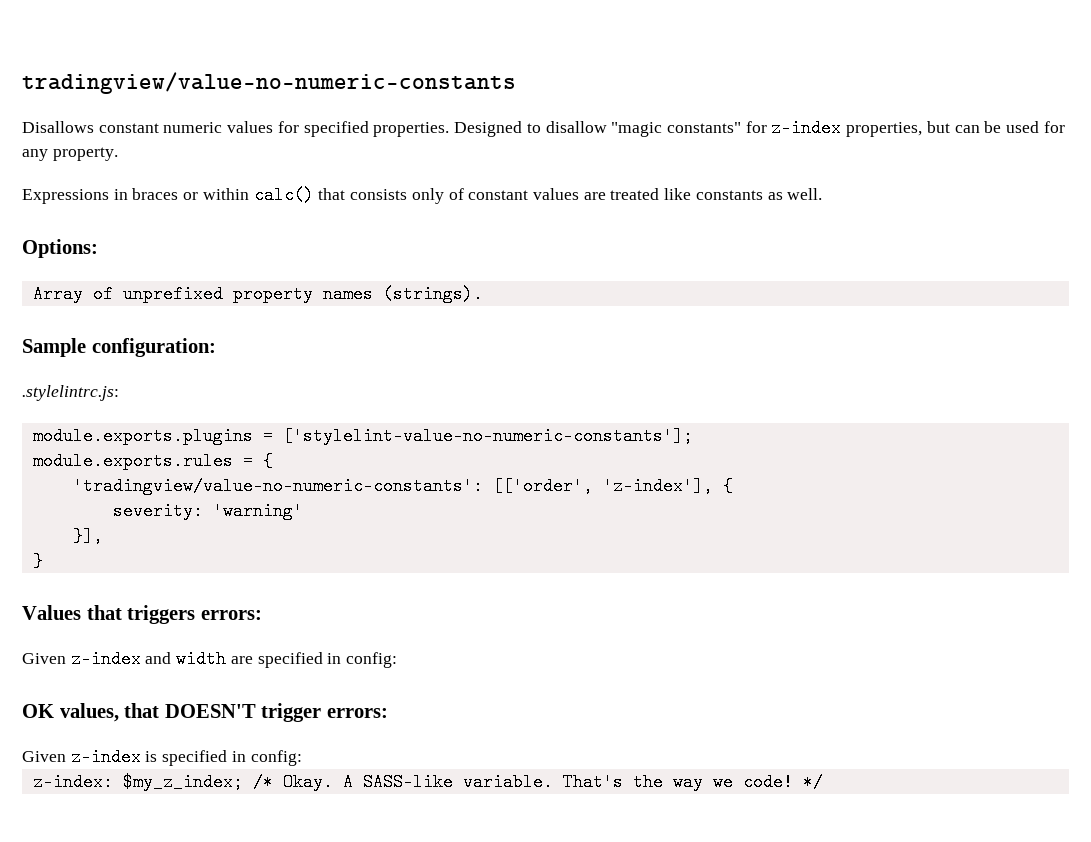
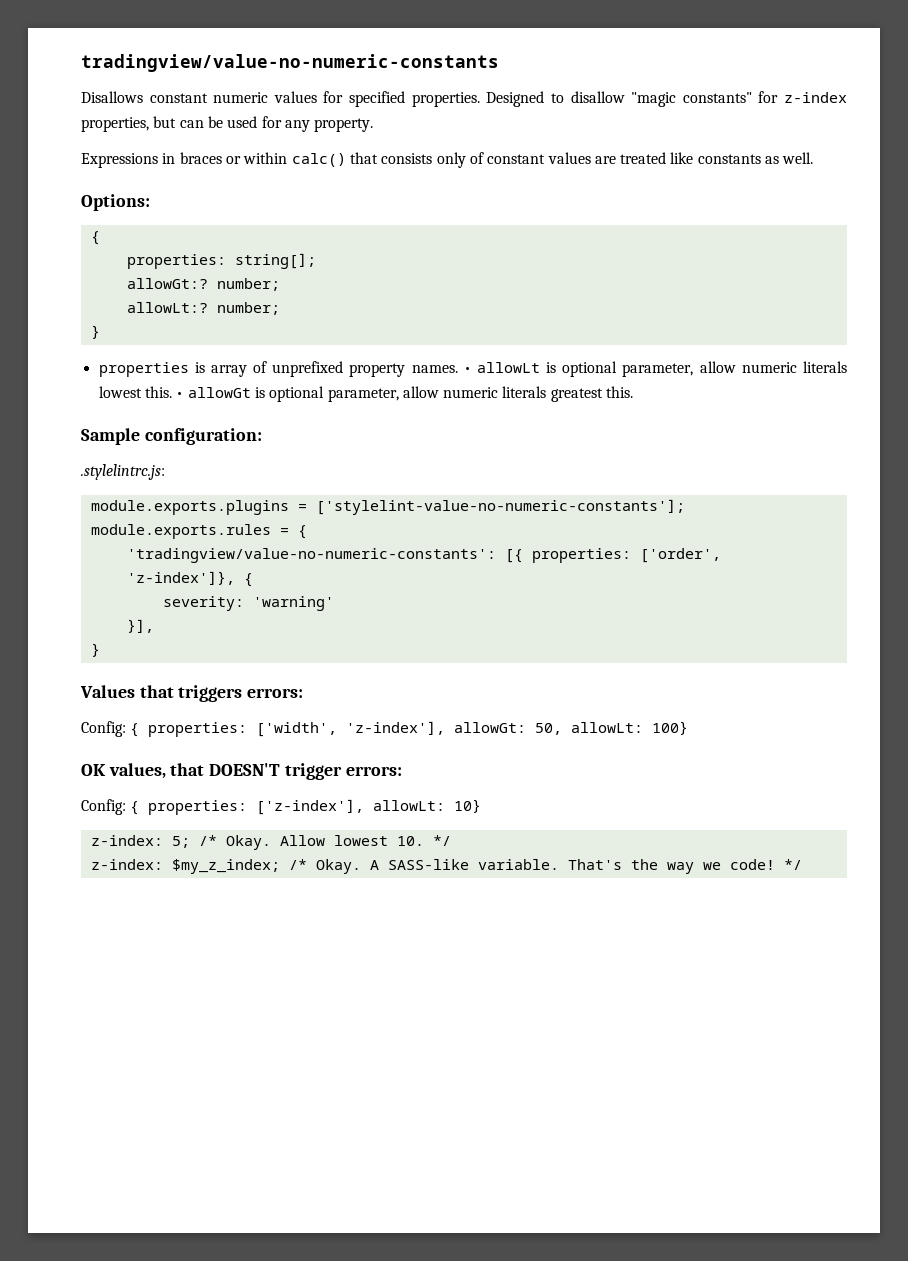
  Options:
- Array of unprefixed property names (strings).
+ {
+ properties: string[];
+ allowGt:? number;
+ allowLt:? number;
+ }
+ properties is array of unprefixed property names. • allowLt is optional parameter, allow numeric literals lowest this. • allowGt is optional parameter, allow numeric literals greatest this.
- 'tradingview/value-no-numeric-constants': [['order', 'z-index'], {
+ 'tradingview/value-no-numeric-constants': [{ properties: ['order', 'z-index']}, {
- Given z-index and width are specified in config:
+ Config: { properties: ['width', 'z-index'], allowGt: 50, allowLt: 100}
- Given z-index is specified in config:
+ Config: { properties: ['z-index'], allowLt: 10}
+ z-index: 5; /* Okay. Allow lowest 10. */

